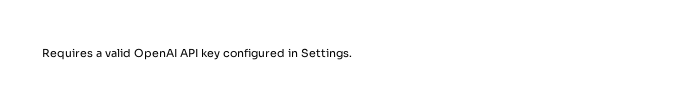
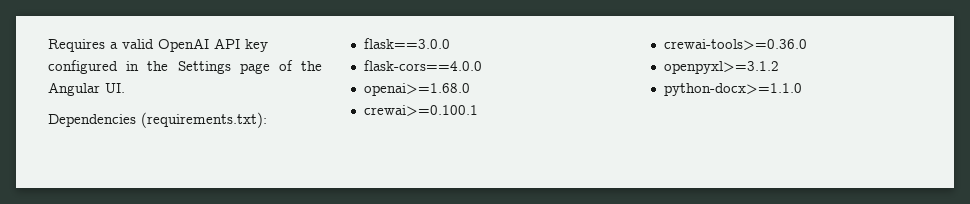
- Requires a valid OpenAI API key configured in Settings.
+ Requires a valid OpenAI API key configured in the Settings page of the Angular UI.
+ Dependencies (requirements.txt):
+ flask==3.0.0
+ flask-cors==4.0.0
+ openai>=1.68.0
+ crewai>=0.100.1
+ crewai-tools>=0.36.0
+ openpyxl>=3.1.2
+ python-docx>=1.1.0

